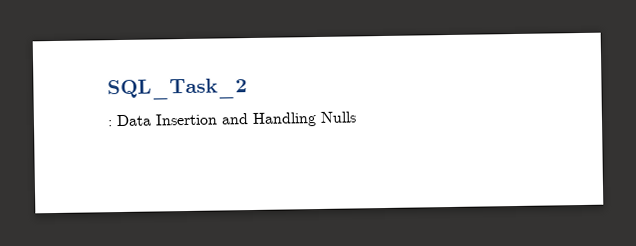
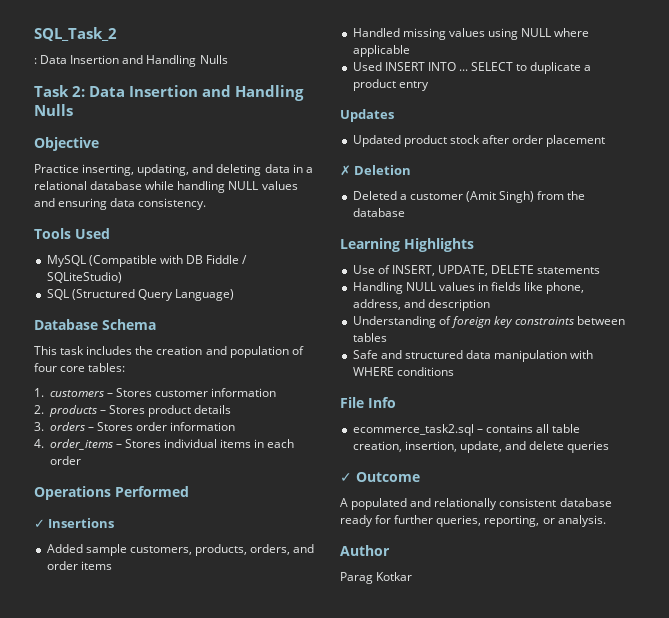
+ Task 2: Data Insertion and Handling Nulls
+ Objective
+ Practice inserting, updating, and deleting data in a relational database while handling NULL values and ensuring data consistency.
+ Tools Used
+ MySQL (Compatible with DB Fiddle / SQLiteStudio)
+ SQL (Structured Query Language)
+ Database Schema
+ This task includes the creation and population of four core tables:
+ 1. customers – Stores customer information
+ 2. products – Stores product details
+ 3. orders – Stores order information
+ 4. order_items – Stores individual items in each order
+ Operations Performed
+ ✓ Insertions
+ Added sample customers, products, orders, and order items
+ Handled missing values using NULL where applicable
+ Used INSERT INTO ... SELECT to duplicate a product entry
+ Updates
+ Updated product stock after order placement
+ ✗ Deletion
+ Deleted a customer (Amit Singh) from the database
+ Learning Highlights
+ Use of INSERT, UPDATE, DELETE statements
+ Handling NULL values in fields like phone, address, and description
+ Understanding of foreign key constraints between tables
+ Safe and structured data manipulation with WHERE conditions
+ File Info
+ ecommerce_task2.sql – contains all table creation, insertion, update, and delete queries
+ ✓ Outcome
+ A populated and relationally consistent database ready for further queries, reporting, or analysis.
+ Author
+ Parag Kotkar

